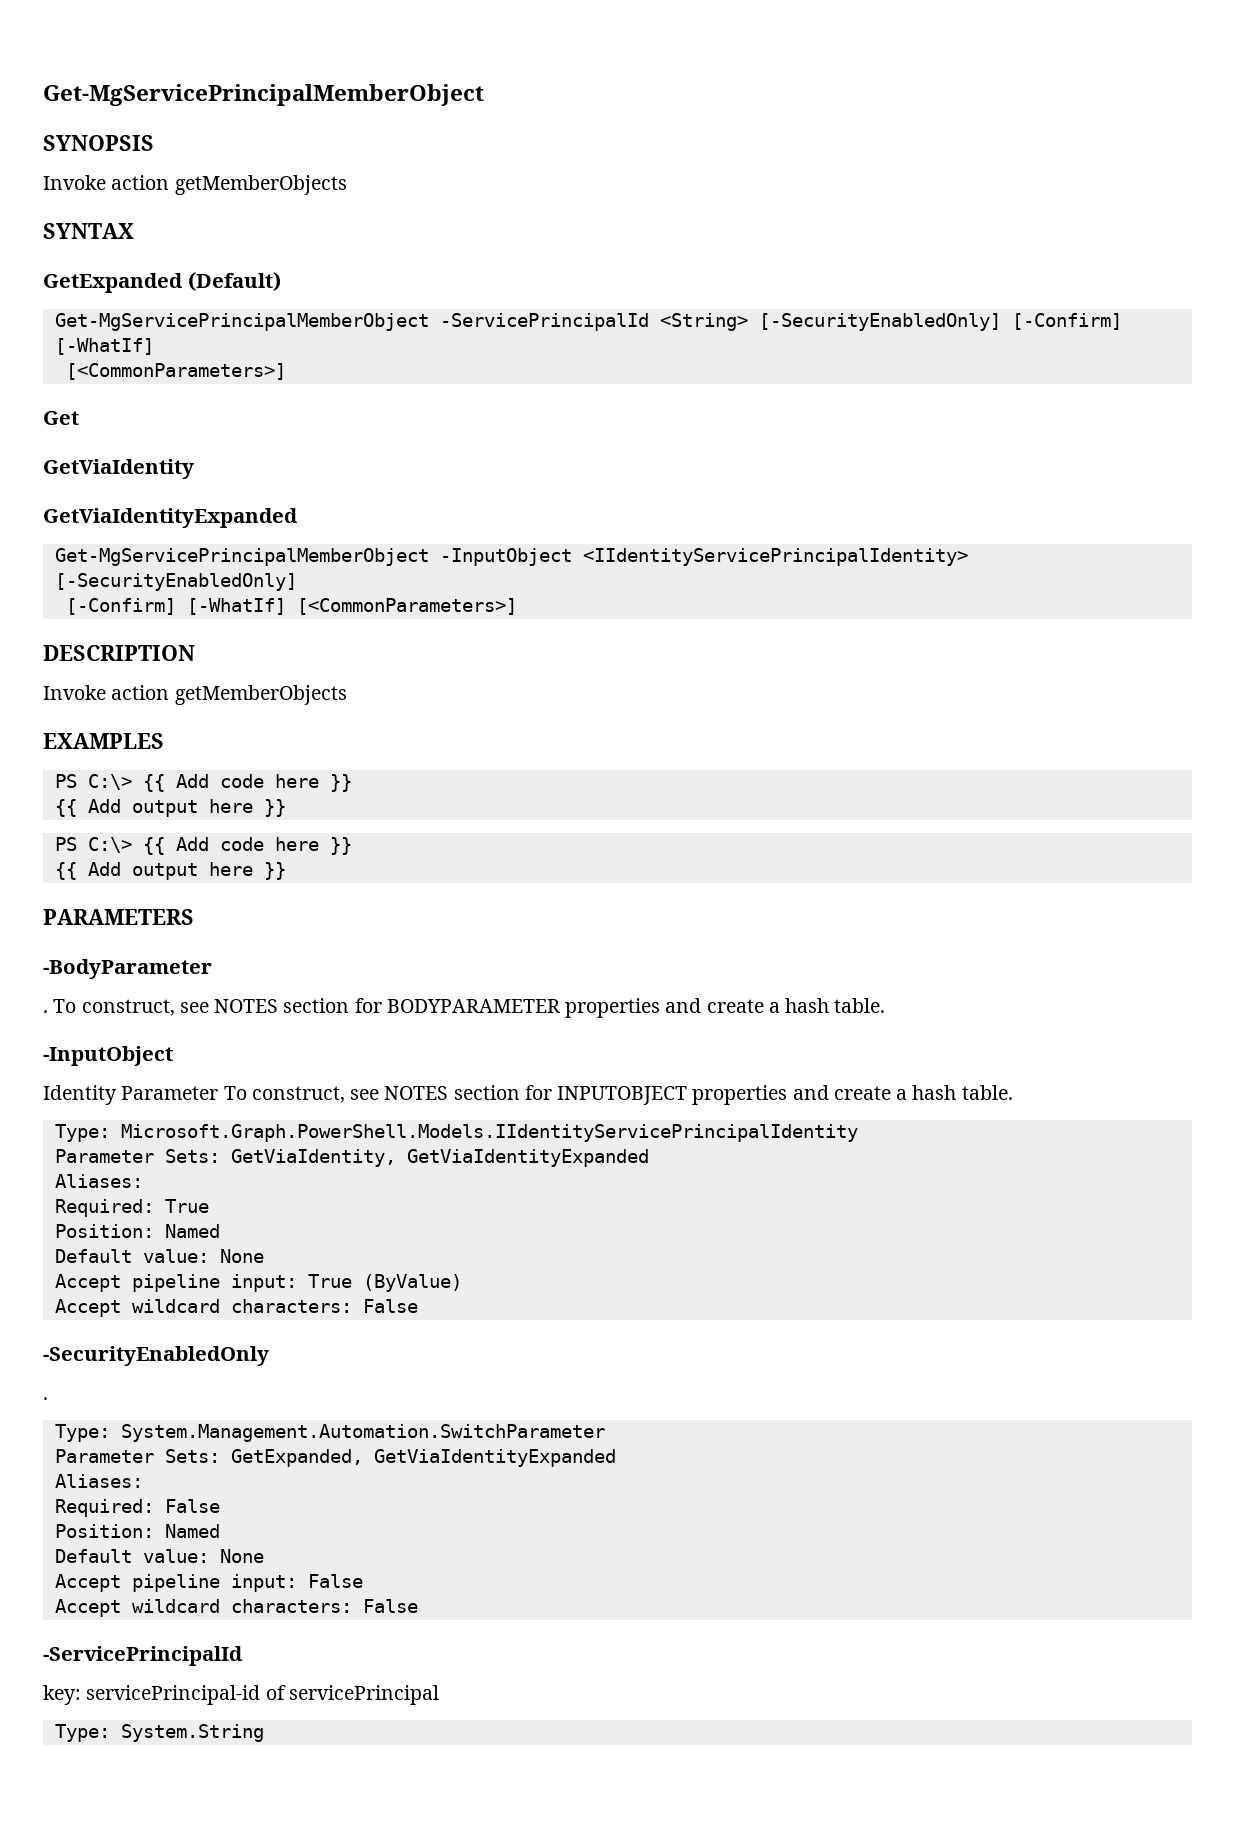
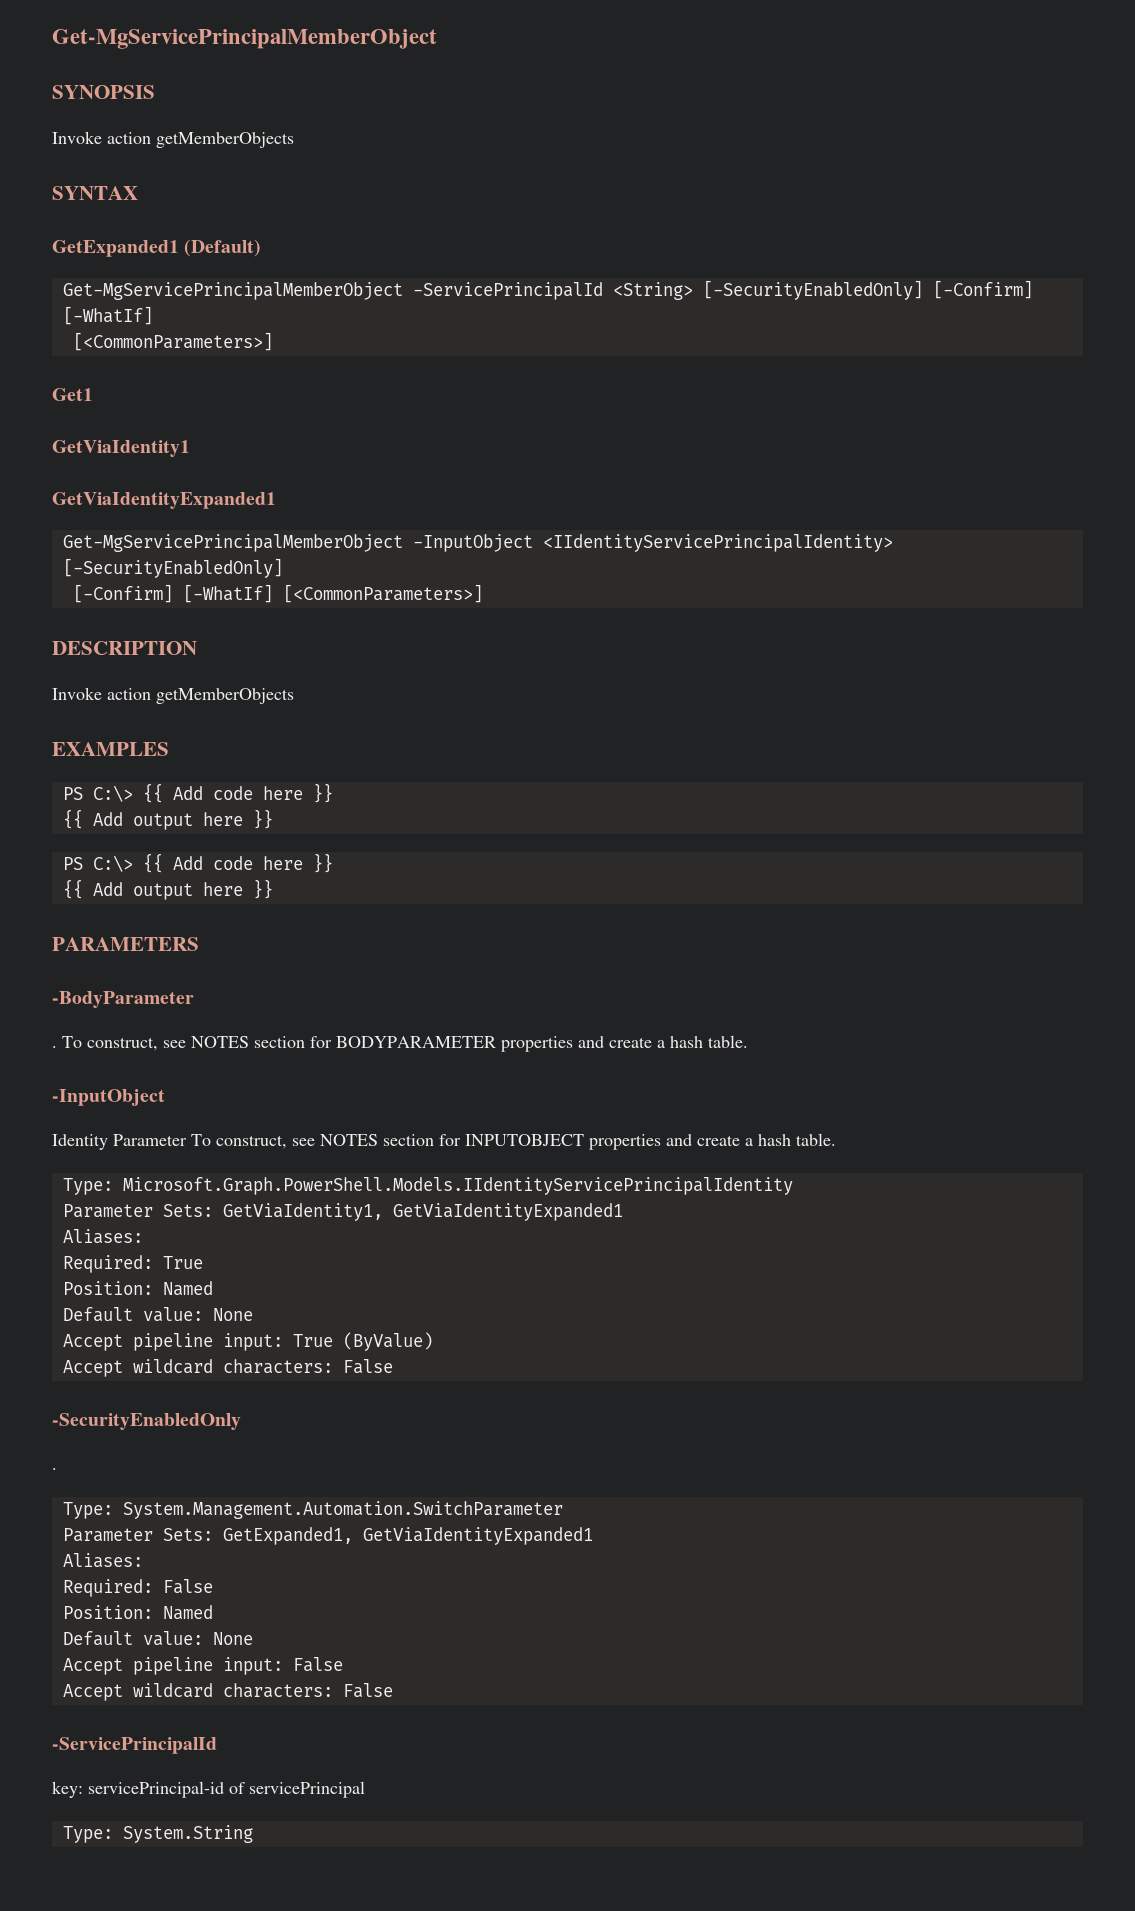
- GetExpanded (Default)
+ GetExpanded1 (Default)
- Get
- GetViaIdentity
- GetViaIdentityExpanded
+ Get1
+ GetViaIdentity1
+ GetViaIdentityExpanded1
- Parameter Sets: GetViaIdentity, GetViaIdentityExpanded
+ Parameter Sets: GetViaIdentity1, GetViaIdentityExpanded1
- Parameter Sets: GetExpanded, GetViaIdentityExpanded
+ Parameter Sets: GetExpanded1, GetViaIdentityExpanded1

